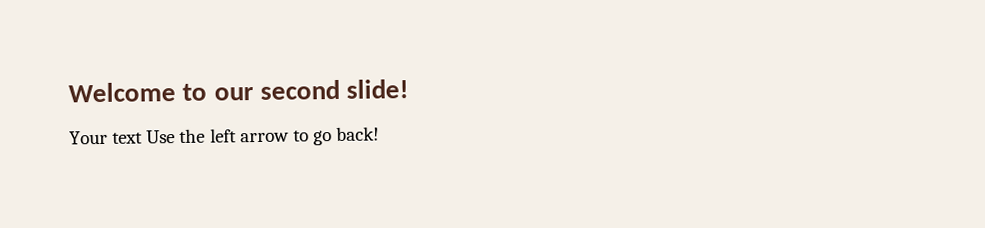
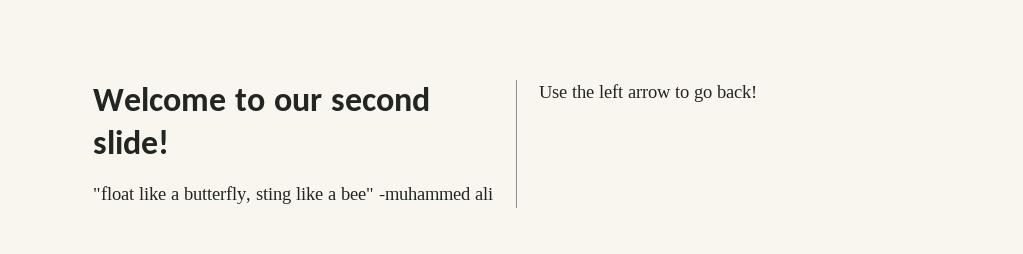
- Your text Use the left arrow to go back!
+ "float like a butterfly, sting like a bee" -muhammed ali Use the left arrow to go back!

